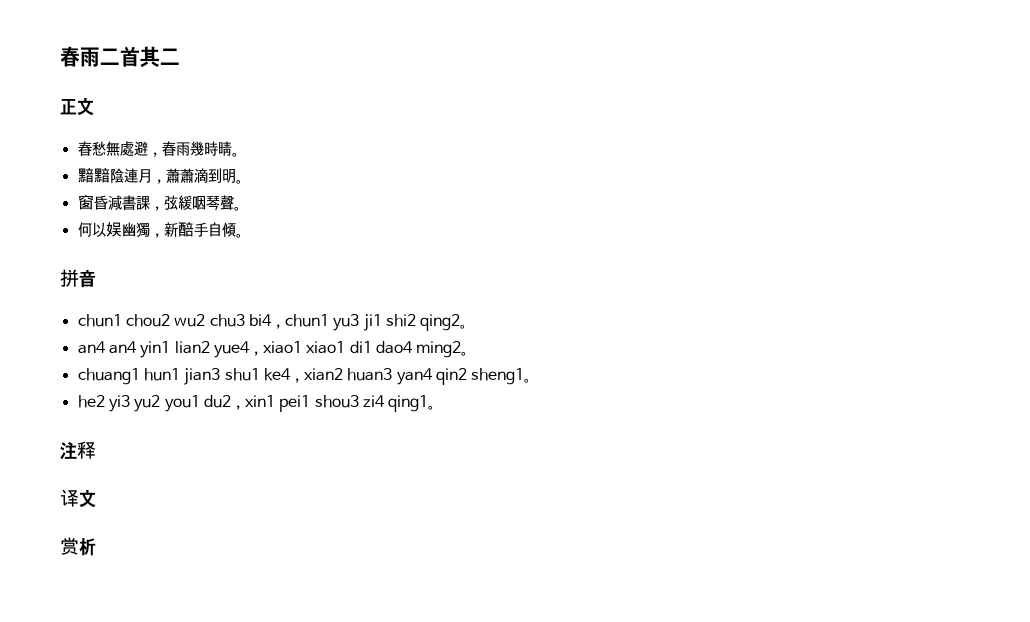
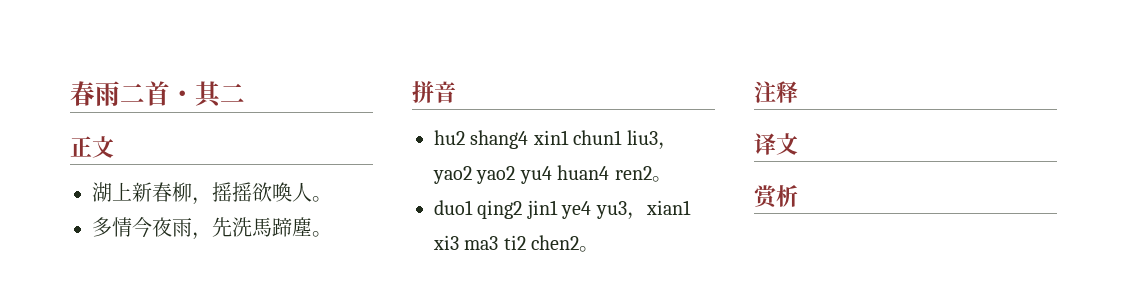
- 春雨二首其二
+ 春雨二首・其二
- 春愁無處避，春雨幾時晴。
- 黯黯陰連月，蕭蕭滴到明。
- 窗昏減書課，弦緩咽琴聲。
- 何以娱幽獨，新醅手自傾。
+ 湖上新春柳，摇摇欲喚人。
+ 多情今夜雨，先洗馬蹄塵。
  拼音
- chun1 chou2 wu2 chu3 bi4，chun1 yu3 ji1 shi2 qing2。
- an4 an4 yin1 lian2 yue4，xiao1 xiao1 di1 dao4 ming2。
- chuang1 hun1 jian3 shu1 ke4，xian2 huan3 yan4 qin2 sheng1。
- he2 yi3 yu2 you1 du2，xin1 pei1 shou3 zi4 qing1。
+ hu2 shang4 xin1 chun1 liu3，yao2 yao2 yu4 huan4 ren2。
+ duo1 qing2 jin1 ye4 yu3，xian1 xi3 ma3 ti2 chen2。

